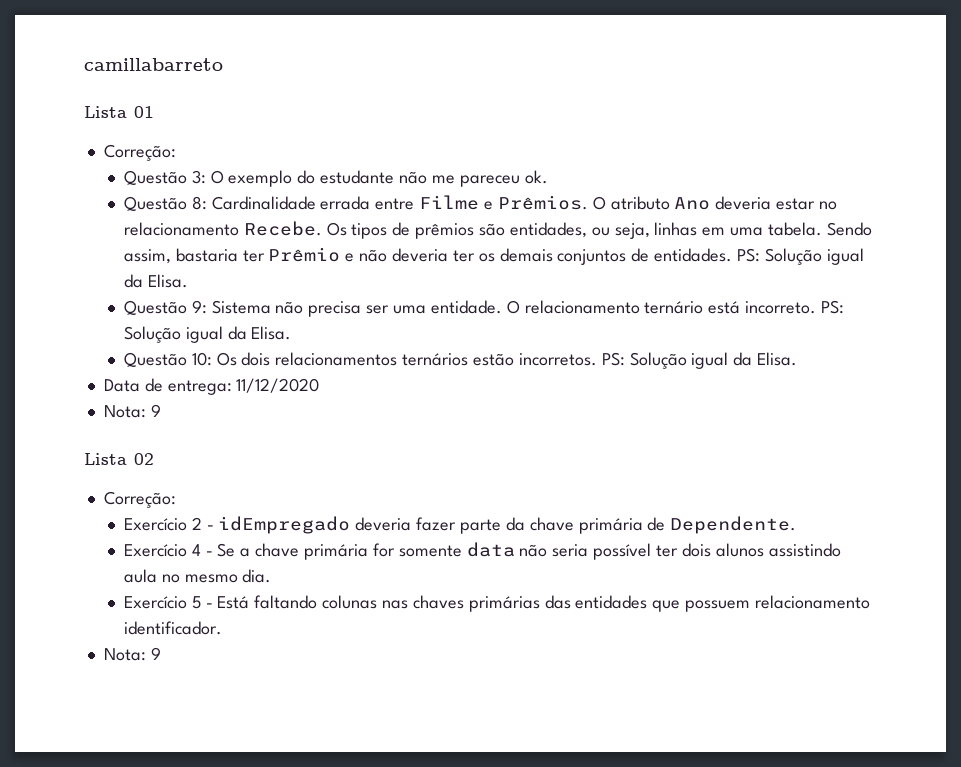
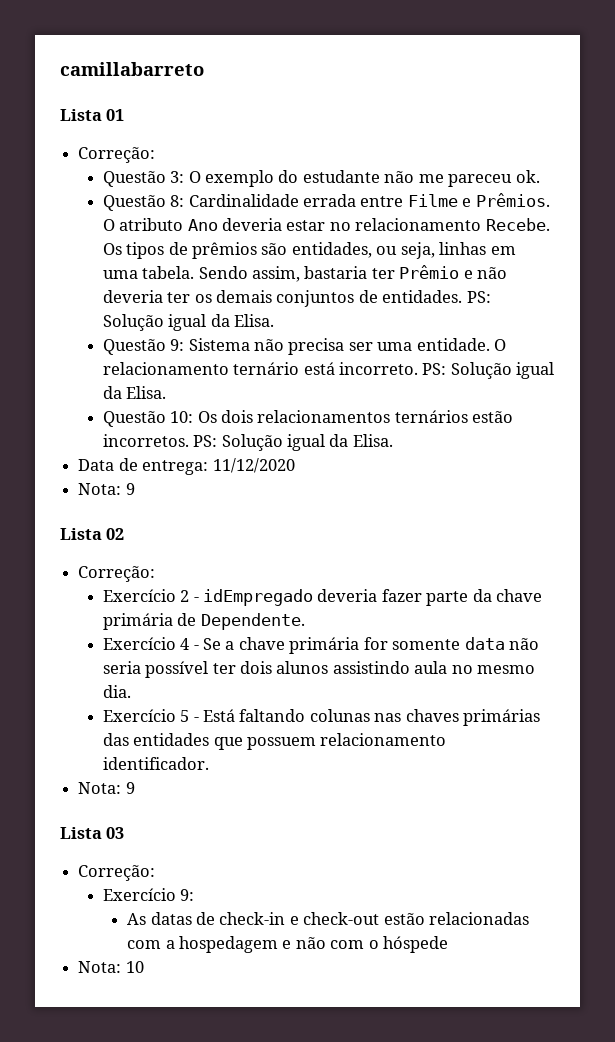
+ Lista 03
+ Correção:
+ Exercício 9:
+ As datas de check-in e check-out estão relacionadas com a hospedagem e não com o hóspede
+ Nota: 10

